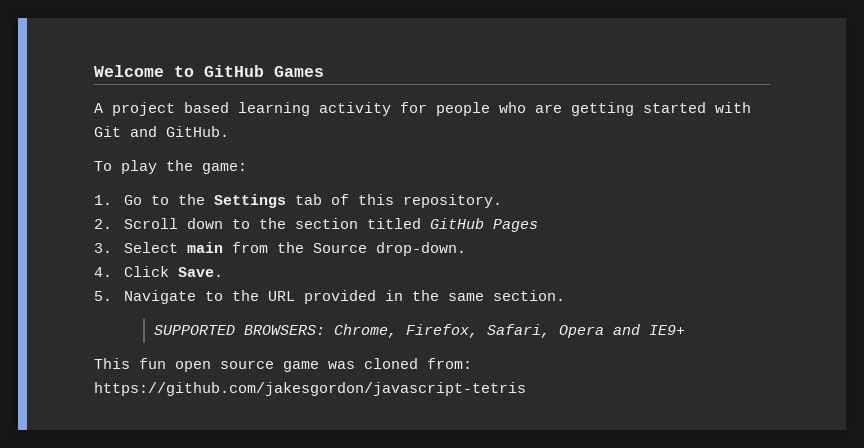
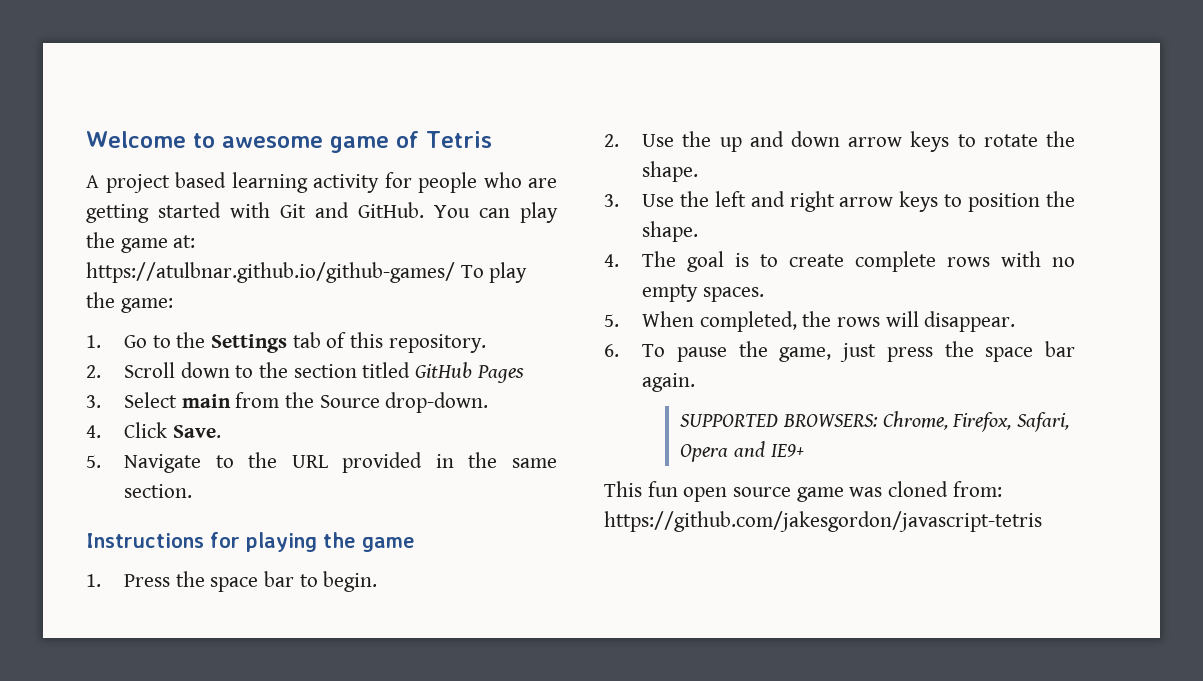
- Welcome to GitHub Games
+ Welcome to awesome game of Tetris
- A project based learning activity for people who are getting started with Git and GitHub.
- To play the game:
+ A project based learning activity for people who are getting started with Git and GitHub. You can play the game at: https://atulbnar.github.io/github-games/ To play the game:
+ Instructions for playing the game
+ 1. Press the space bar to begin.
+ 2. Use the up and down arrow keys to rotate the shape.
+ 3. Use the left and right arrow keys to position the shape.
+ 4. The goal is to create complete rows with no empty spaces.
+ 5. When completed, the rows will disappear.
+ 6. To pause the game, just press the space bar again.

